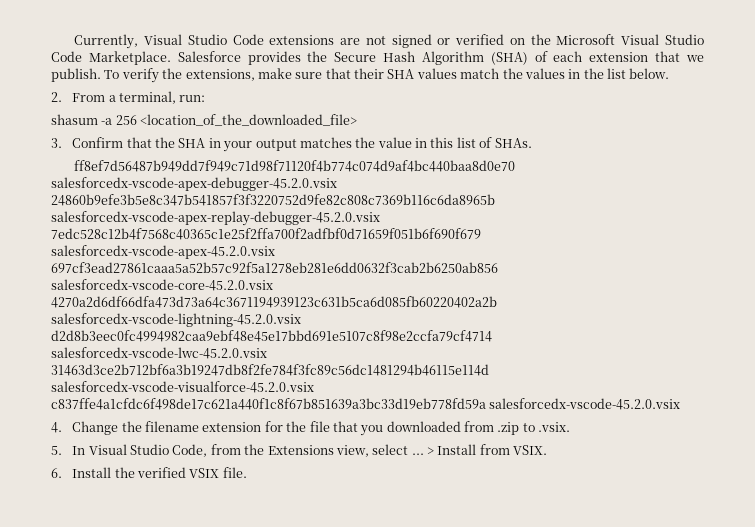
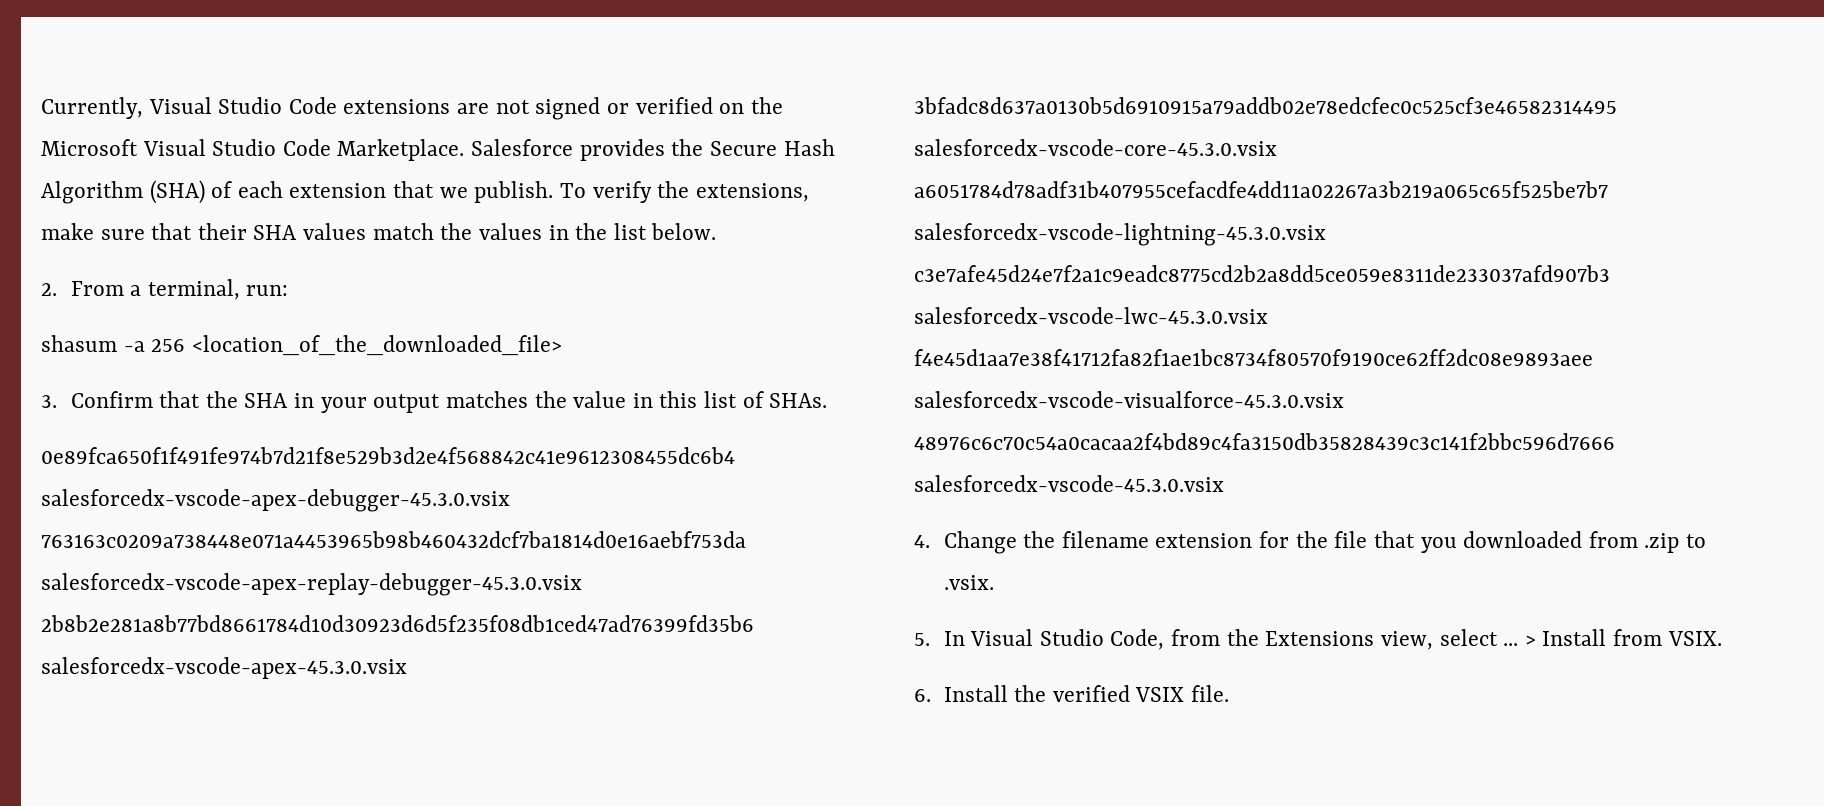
- ff8ef7d56487b949dd7f949c71d98f71120f4b774c074d9af4bc440baa8d0e70 salesforcedx-vscode-apex-debugger-45.2.0.vsix 24860b9efe3b5e8c347b541857f3f3220752d9fe82c808c7369b116c6da8965b salesforcedx-vscode-apex-replay-debugger-45.2.0.vsix 7edc528c12b4f7568c40365c1e25f2ffa700f2adfbf0d71659f051b6f690f679 salesforcedx-vscode-apex-45.2.0.vsix 697cf3ead27861caaa5a52b57c92f5a1278eb281e6dd0632f3cab2b6250ab856 salesforcedx-vscode-core-45.2.0.vsix 4270a2d6df66dfa473d73a64c3671194939123c631b5ca6d085fb60220402a2b salesforcedx-vscode-lightning-45.2.0.vsix d2d8b3eec0fc4994982caa9ebf48e45e17bbd691e5107c8f98e2ccfa79cf4714 salesforcedx-vscode-lwc-45.2.0.vsix 31463d3ce2b712bf6a3b19247db8f2fe784f3fc89c56dc1481294b46115e114d salesforcedx-vscode-visualforce-45.2.0.vsix c837ffe4a1cfdc6f498de17c621a440f1c8f67b851639a3bc33d19eb778fd59a salesforcedx-vscode-45.2.0.vsix
+ 0e89fca650f1f491fe974b7d21f8e529b3d2e4f568842c41e9612308455dc6b4 salesforcedx-vscode-apex-debugger-45.3.0.vsix 763163c0209a738448e071a4453965b98b460432dcf7ba1814d0e16aebf753da salesforcedx-vscode-apex-replay-debugger-45.3.0.vsix 2b8b2e281a8b77bd8661784d10d30923d6d5f235f08db1ced47ad76399fd35b6 salesforcedx-vscode-apex-45.3.0.vsix 3bfadc8d637a0130b5d6910915a79addb02e78edcfec0c525cf3e46582314495 salesforcedx-vscode-core-45.3.0.vsix a6051784d78adf31b407955cefacdfe4dd11a02267a3b219a065c65f525be7b7 salesforcedx-vscode-lightning-45.3.0.vsix c3e7afe45d24e7f2a1c9eadc8775cd2b2a8dd5ce059e8311de233037afd907b3 salesforcedx-vscode-lwc-45.3.0.vsix f4e45d1aa7e38f41712fa82f1ae1bc8734f80570f9190ce62ff2dc08e9893aee salesforcedx-vscode-visualforce-45.3.0.vsix 48976c6c70c54a0cacaa2f4bd89c4fa3150db35828439c3c141f2bbc596d7666 salesforcedx-vscode-45.3.0.vsix

